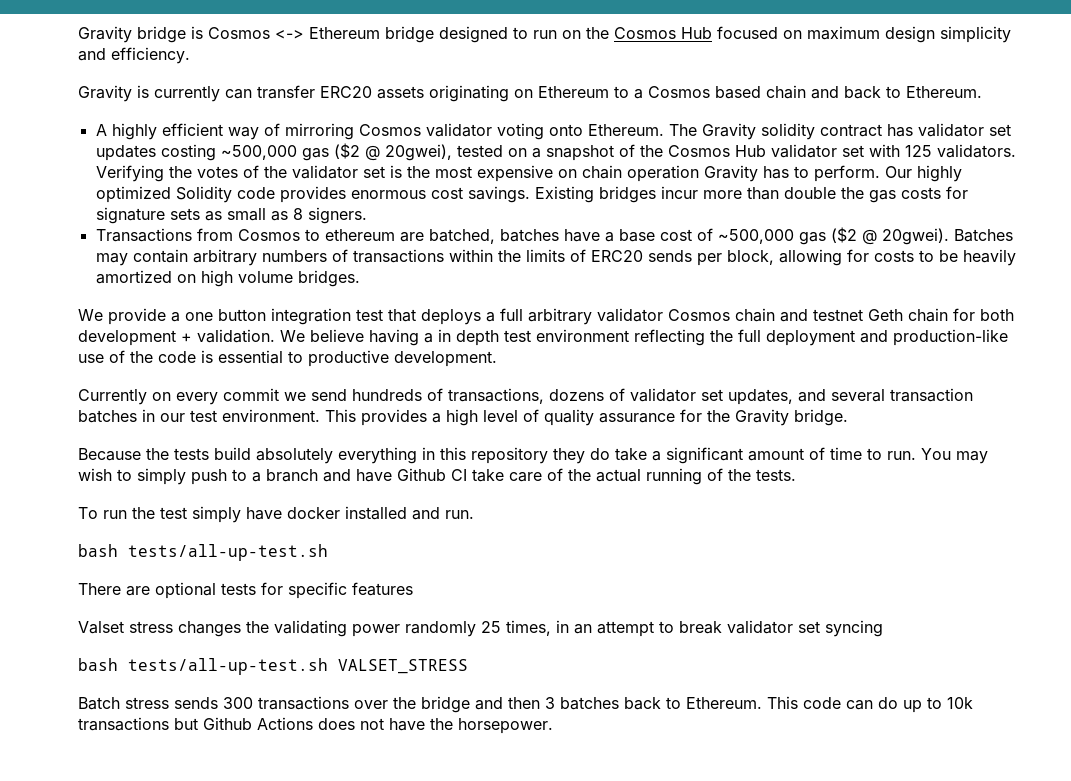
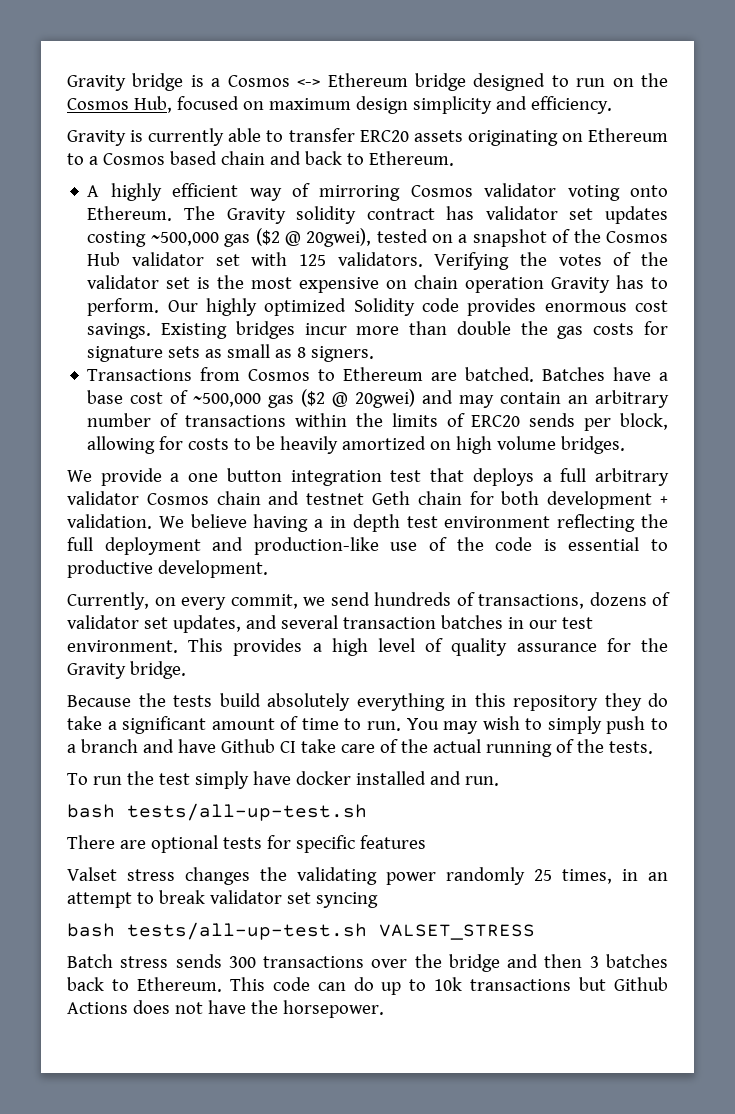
- Gravity bridge is Cosmos <-> Ethereum bridge designed to run on the Cosmos Hub focused on maximum design simplicity and efficiency.
+ Gravity bridge is a Cosmos <-> Ethereum bridge designed to run on the Cosmos Hub, focused on maximum design simplicity and efficiency.
- Gravity is currently can transfer ERC20 assets originating on Ethereum to a Cosmos based chain and back to Ethereum.
+ Gravity is currently able to transfer ERC20 assets originating on Ethereum to a Cosmos based chain and back to Ethereum.
- Transactions from Cosmos to ethereum are batched, batches have a base cost of ~500,000 gas ($2 @ 20gwei). Batches may contain arbitrary numbers of transactions within the limits of ERC20 sends per block, allowing for costs to be heavily amortized on high volume bridges.
+ Transactions from Cosmos to Ethereum are batched. Batches have a base cost of ~500,000 gas ($2 @ 20gwei) and may contain an arbitrary number of transactions within the limits of ERC20 sends per block, allowing for costs to be heavily amortized on high volume bridges.
- Currently on every commit we send hundreds of transactions, dozens of validator set updates, and several transaction batches in our test environment.
+ Currently, on every commit, we send hundreds of transactions, dozens of validator set updates, and several transaction batches in our test environment.

